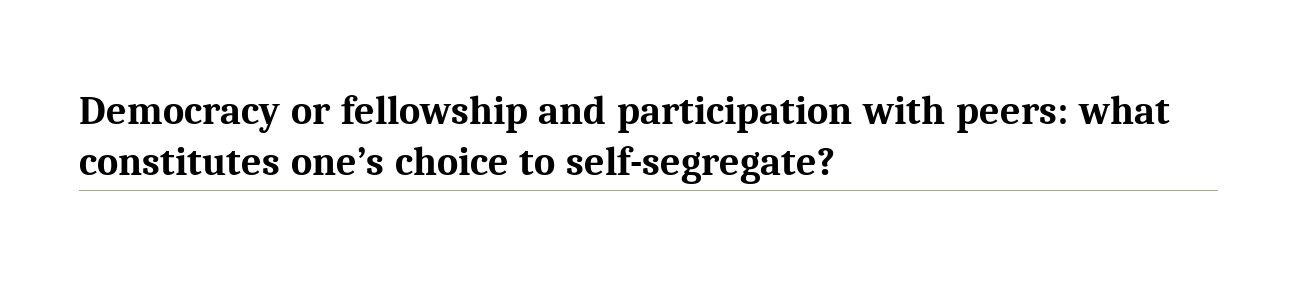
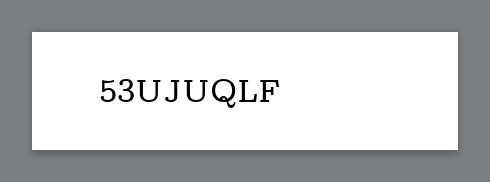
- Democracy or fellowship and participation with peers: what constitutes one’s choice to self-segregate?
+ 53UJUQLF

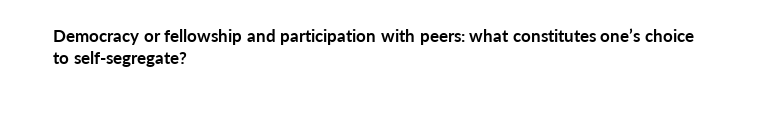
- 53UJUQLF
+ Democracy or fellowship and participation with peers: what constitutes one’s choice to self-segregate?

